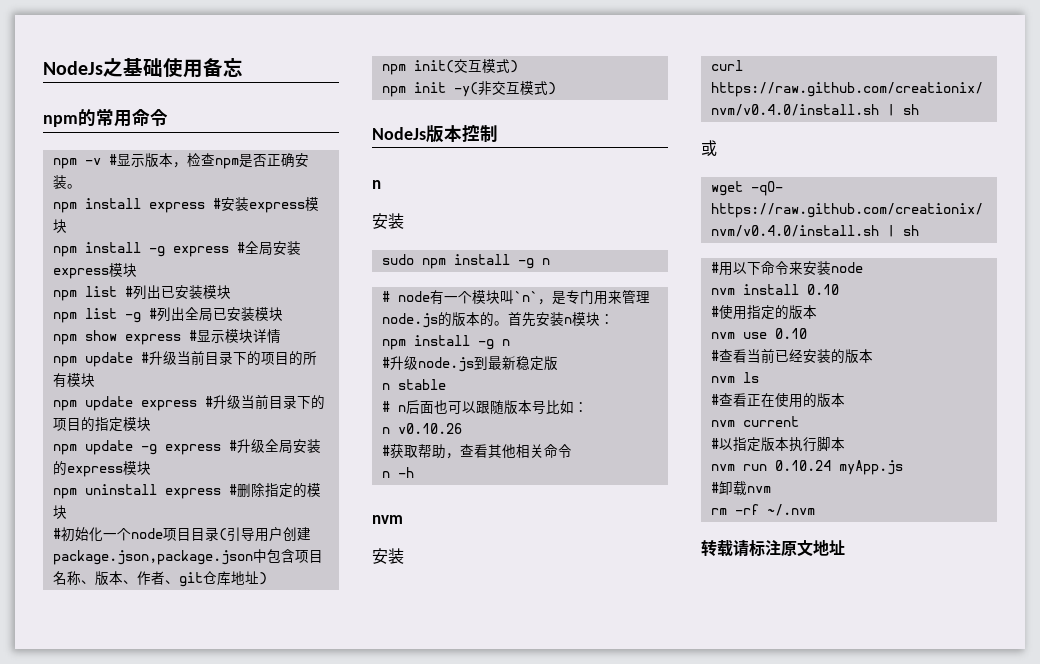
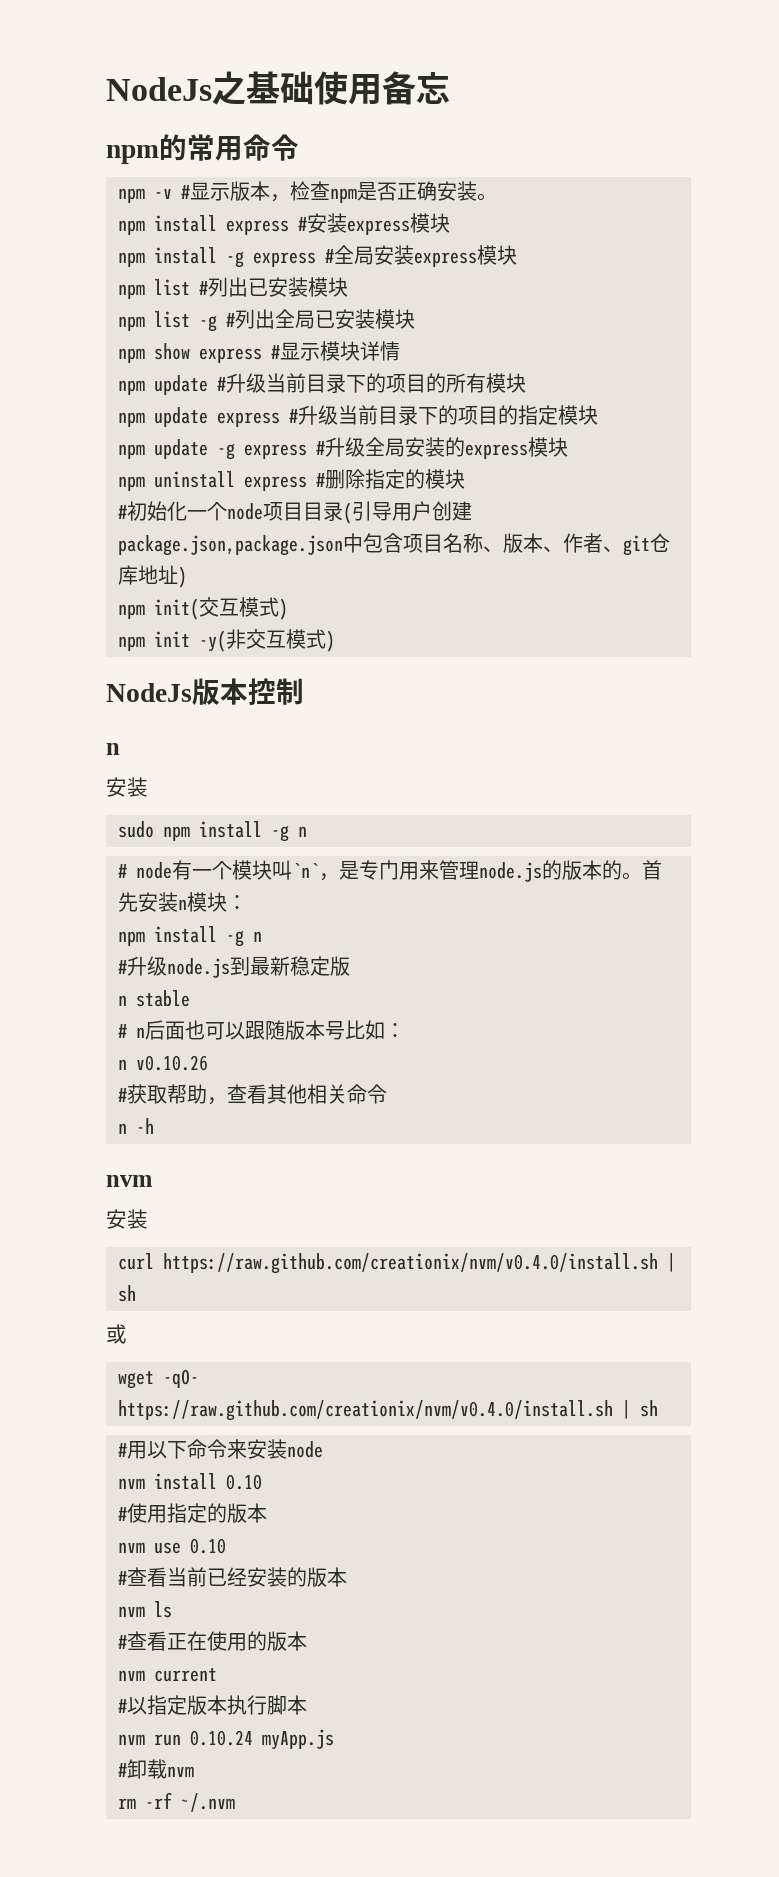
- 转载请标注原文地址

